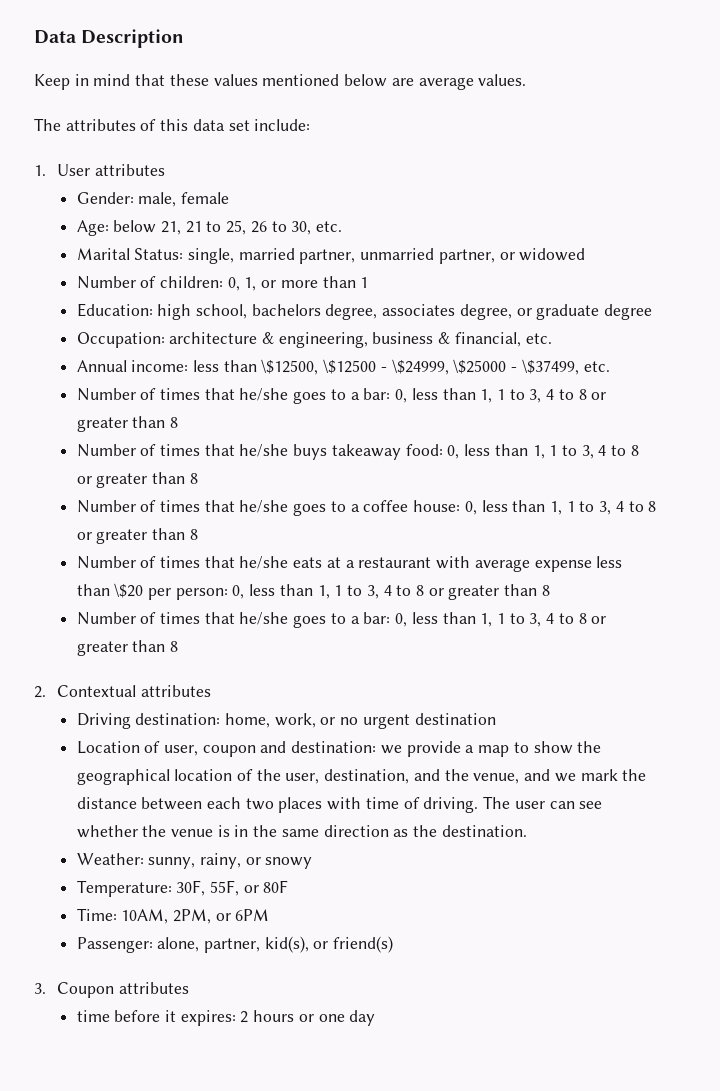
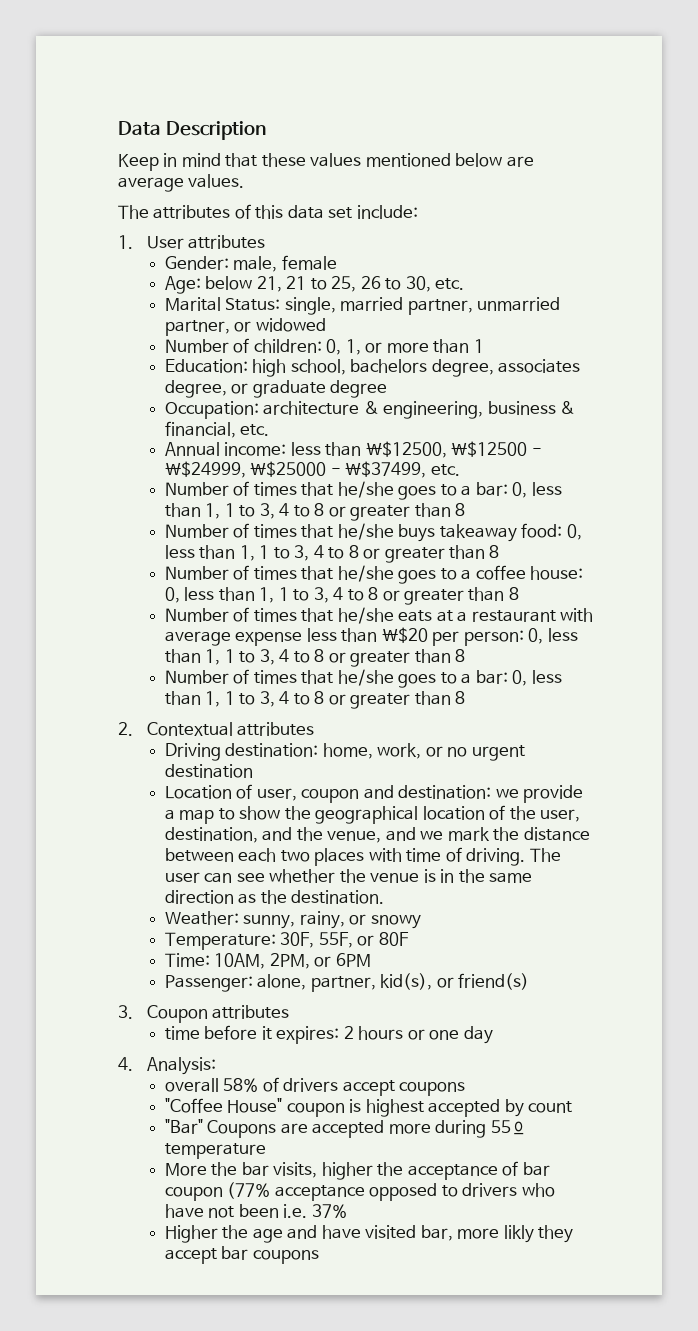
+ 4. Analysis:
+ overall 58% of drivers accept coupons
+ "Coffee House" coupon is highest accepted by count
+ "Bar" Coupons are accepted more during 55º temperature
+ More the bar visits, higher the acceptance of bar coupon (77% acceptance opposed to drivers who have not been i.e. 37%
+ Higher the age and have visited bar, more likly they accept bar coupons

